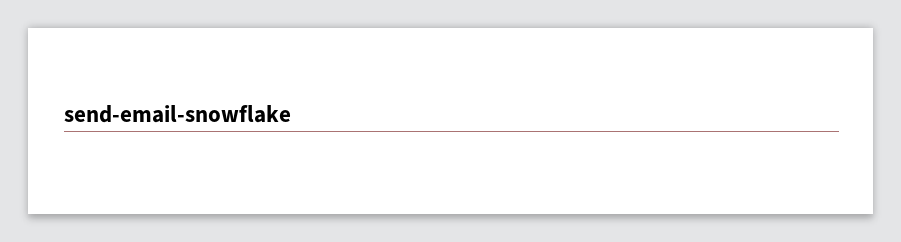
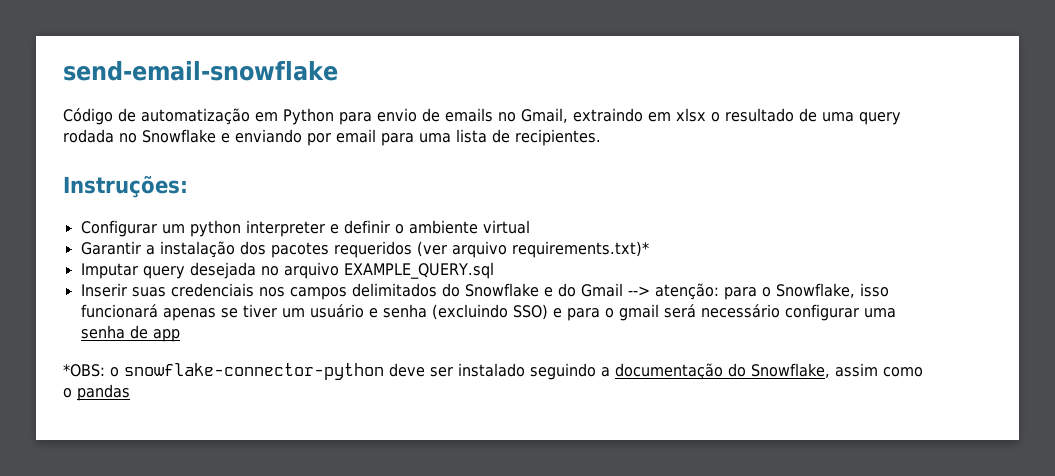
+ Código de automatização em Python para envio de emails no Gmail, extraindo em xlsx o resultado de uma query rodada no Snowflake e enviando por email para uma lista de recipientes.
+ Instruções:
+ Configurar um python interpreter e definir o ambiente virtual
+ Garantir a instalação dos pacotes requeridos (ver arquivo requirements.txt)*
+ Imputar query desejada no arquivo EXAMPLE_QUERY.sql
+ Inserir suas credenciais nos campos delimitados do Snowflake e do Gmail --> atenção: para o Snowflake, isso funcionará apenas se tiver um usuário e senha (excluindo SSO) e para o gmail será necessário configurar uma senha de app
+ *OBS: o snowflake-connector-python deve ser instalado seguindo a documentação do Snowflake, assim como o pandas

